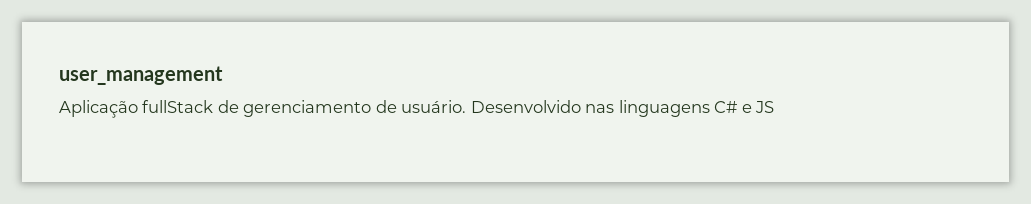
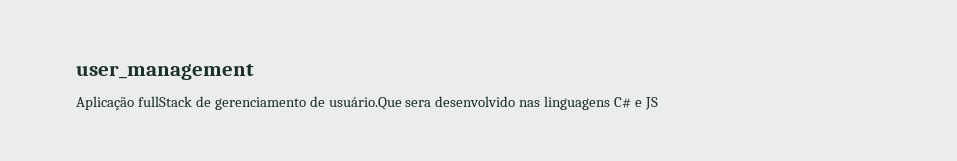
- Aplicação fullStack de gerenciamento de usuário. Desenvolvido nas linguagens C# e JS
+ Aplicação fullStack de gerenciamento de usuário.Que sera desenvolvido nas linguagens C# e JS

